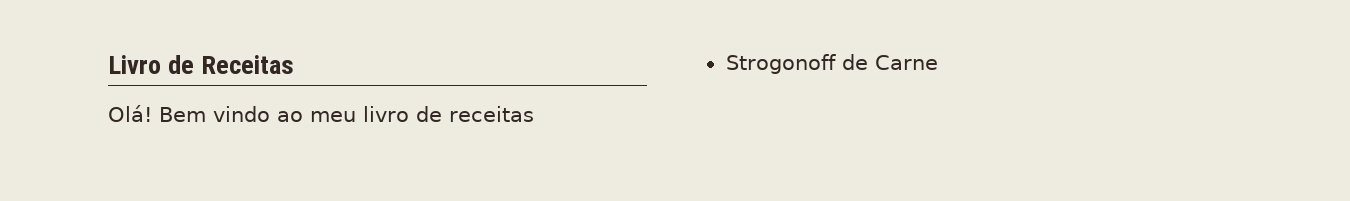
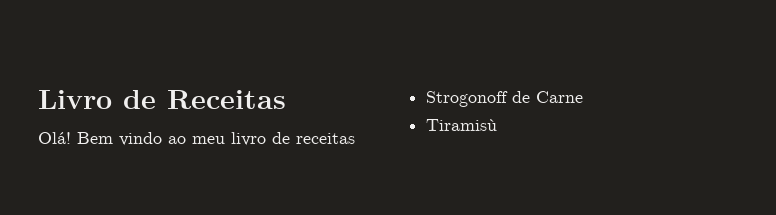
+ Tiramisù

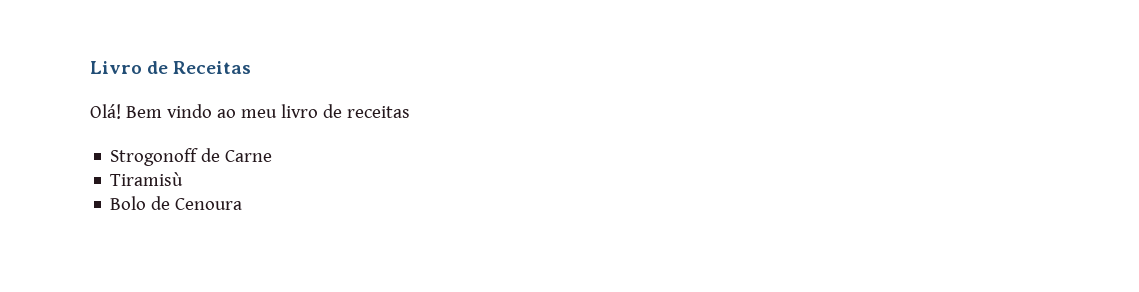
+ Bolo de Cenoura

